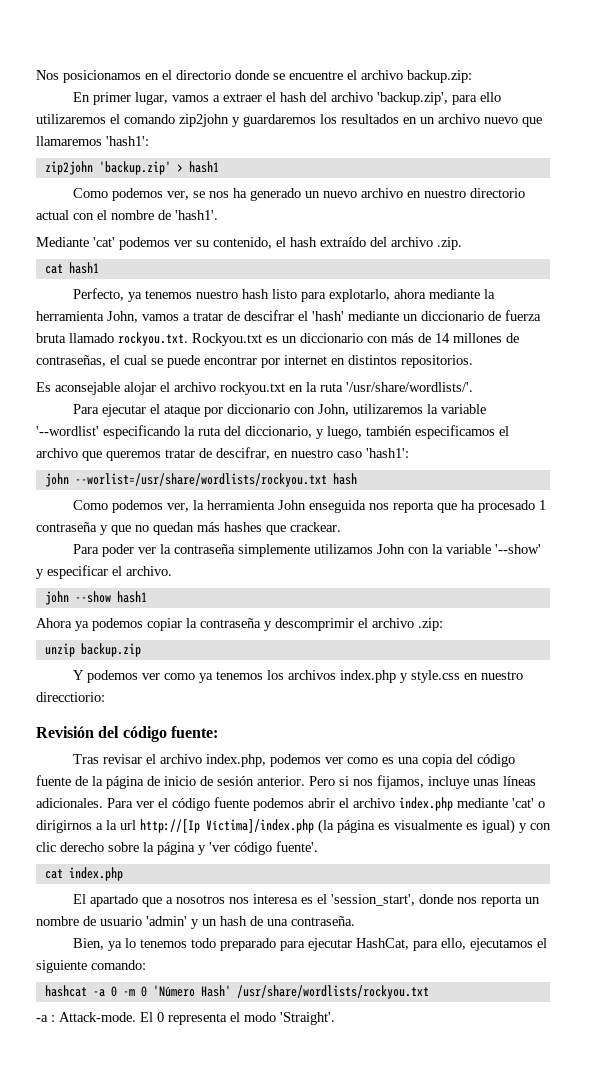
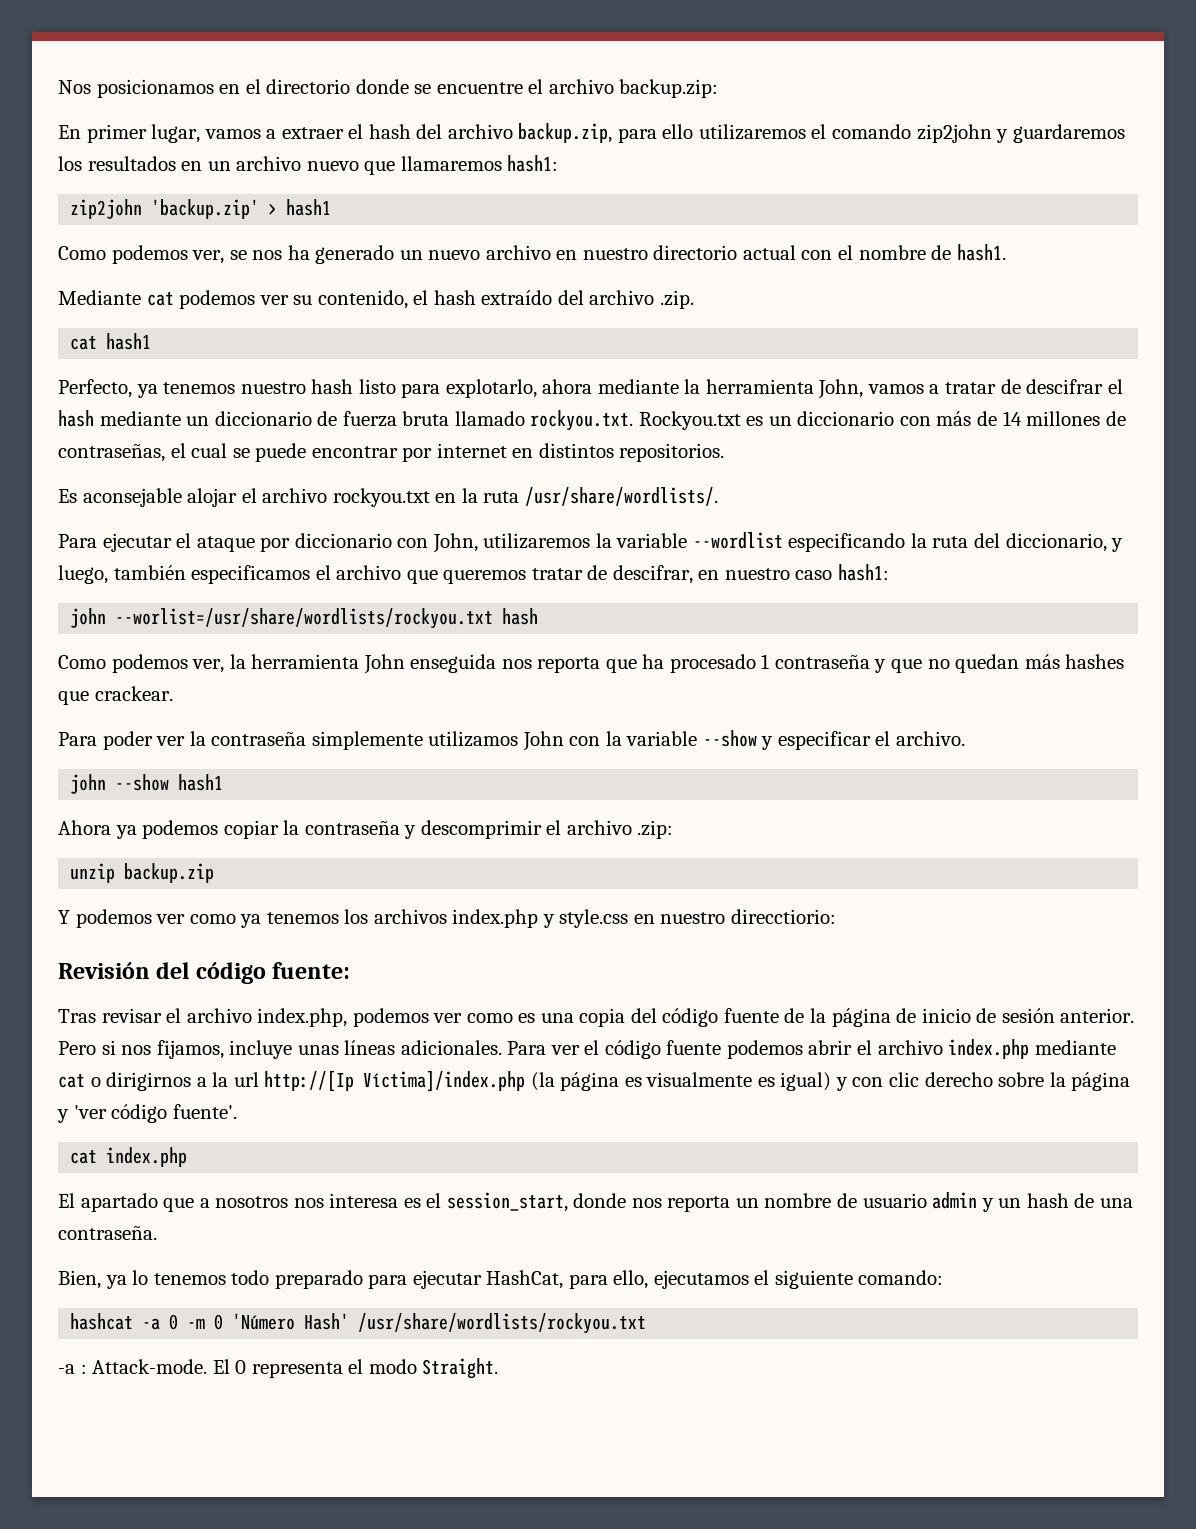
- En primer lugar, vamos a extraer el hash del archivo 'backup.zip', para ello utilizaremos el comando zip2john y guardaremos los resultados en un archivo nuevo que llamaremos 'hash1':
+ En primer lugar, vamos a extraer el hash del archivo backup.zip, para ello utilizaremos el comando zip2john y guardaremos los resultados en un archivo nuevo que llamaremos hash1:
- Como podemos ver, se nos ha generado un nuevo archivo en nuestro directorio actual con el nombre de 'hash1'.
+ Como podemos ver, se nos ha generado un nuevo archivo en nuestro directorio actual con el nombre de hash1.
- Mediante 'cat' podemos ver su contenido, el hash extraído del archivo .zip.
+ Mediante cat podemos ver su contenido, el hash extraído del archivo .zip.
- Perfecto, ya tenemos nuestro hash listo para explotarlo, ahora mediante la herramienta John, vamos a tratar de descifrar el 'hash' mediante un diccionario de fuerza bruta llamado rockyou.txt. Rockyou.txt es un diccionario con más de 14 millones de contraseñas, el cual se puede encontrar por internet en distintos repositorios.
+ Perfecto, ya tenemos nuestro hash listo para explotarlo, ahora mediante la herramienta John, vamos a tratar de descifrar el hash mediante un diccionario de fuerza bruta llamado rockyou.txt. Rockyou.txt es un diccionario con más de 14 millones de contraseñas, el cual se puede encontrar por internet en distintos repositorios.
- Es aconsejable alojar el archivo rockyou.txt en la ruta '/usr/share/wordlists/'.
+ Es aconsejable alojar el archivo rockyou.txt en la ruta /usr/share/wordlists/.
- Para ejecutar el ataque por diccionario con John, utilizaremos la variable '--wordlist' especificando la ruta del diccionario, y luego, también especificamos el archivo que queremos tratar de descifrar, en nuestro caso 'hash1':
+ Para ejecutar el ataque por diccionario con John, utilizaremos la variable --wordlist especificando la ruta del diccionario, y luego, también especificamos el archivo que queremos tratar de descifrar, en nuestro caso hash1:
- Para poder ver la contraseña simplemente utilizamos John con la variable '--show' y especificar el archivo.
+ Para poder ver la contraseña simplemente utilizamos John con la variable --show y especificar el archivo.
- Para ver el código fuente podemos abrir el archivo index.php mediante 'cat' o dirigirnos a la url http://[Ip Víctima]/index.php (la página es visualmente es igual) y con clic derecho sobre la página y 'ver código fuente'.
+ Para ver el código fuente podemos abrir el archivo index.php mediante cat o dirigirnos a la url http://[Ip Víctima]/index.php (la página es visualmente es igual) y con clic derecho sobre la página y 'ver código fuente'.
- El apartado que a nosotros nos interesa es el 'session_start', donde nos reporta un nombre de usuario 'admin' y un hash de una contraseña.
+ El apartado que a nosotros nos interesa es el session_start, donde nos reporta un nombre de usuario admin y un hash de una contraseña.
- El 0 representa el modo 'Straight'.
+ El 0 representa el modo Straight.

